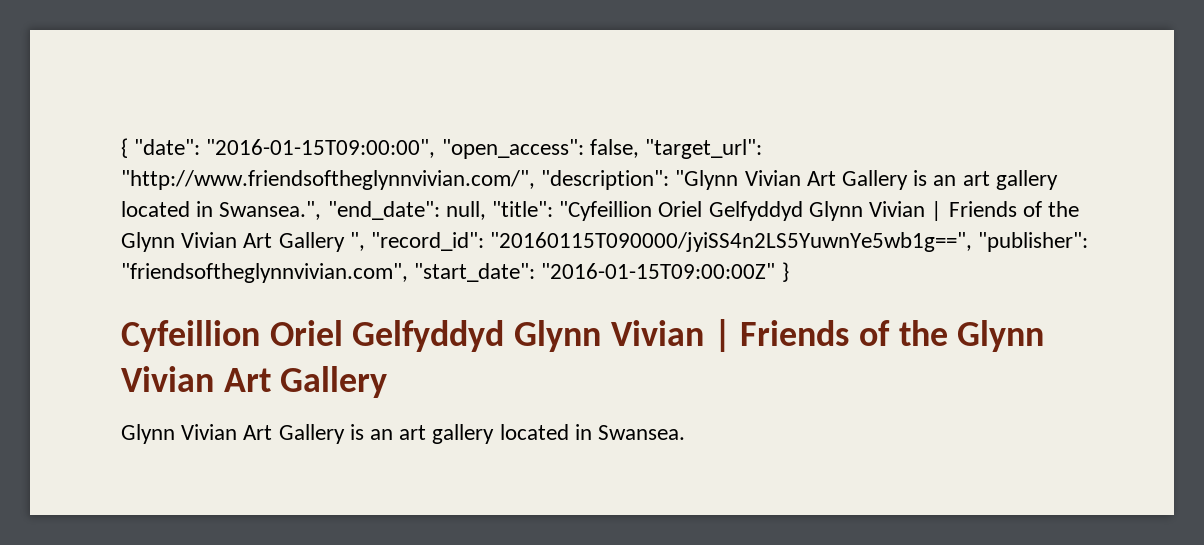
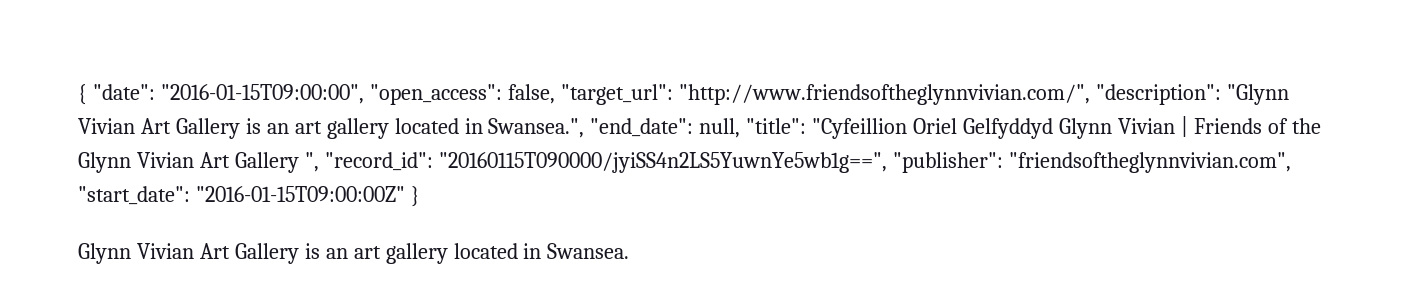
- Cyfeillion Oriel Gelfyddyd Glynn Vivian | Friends of the Glynn Vivian Art Gallery

